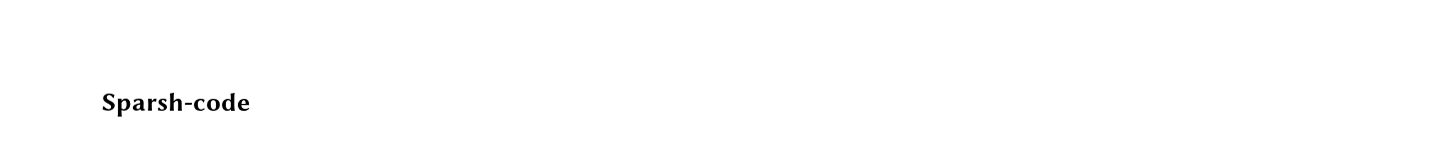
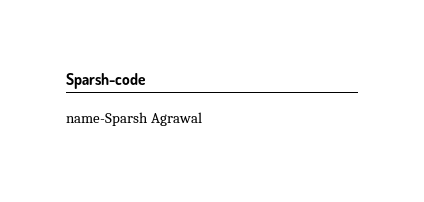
+ name-Sparsh Agrawal

